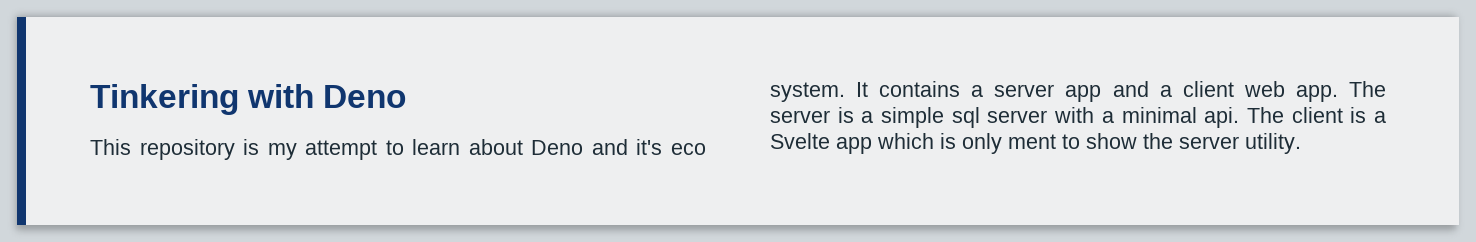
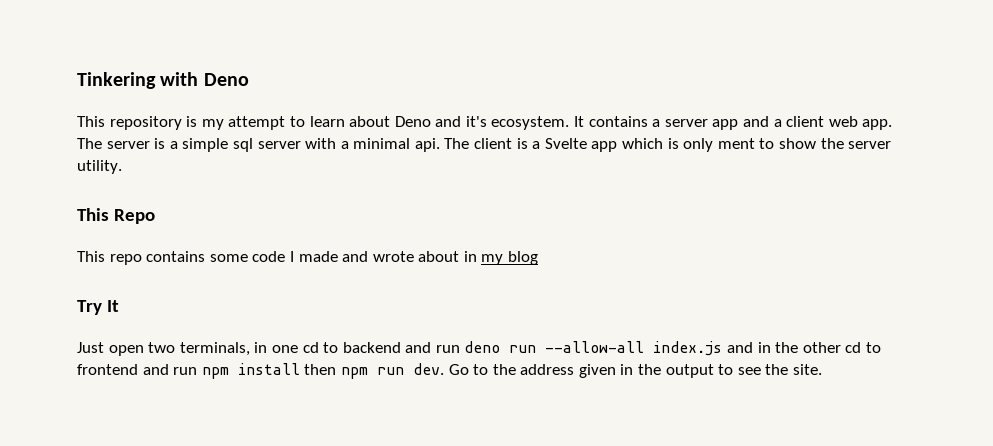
- This repository is my attempt to learn about Deno and it's eco system.
+ This repository is my attempt to learn about Deno and it's ecosystem.
+ This Repo
+ This repo contains some code I made and wrote about in my blog
+ Try It
+ Just open two terminals, in one cd to backend and run deno run --allow-all index.js and in the other cd to frontend and run npm install then npm run dev. Go to the address given in the output to see the site.

